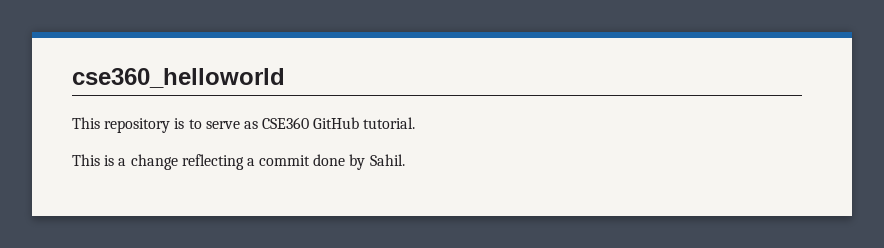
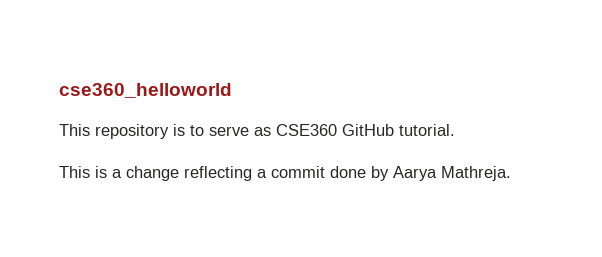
- This is a change reflecting a commit done by Sahil.
+ This is a change reflecting a commit done by Aarya Mathreja.

